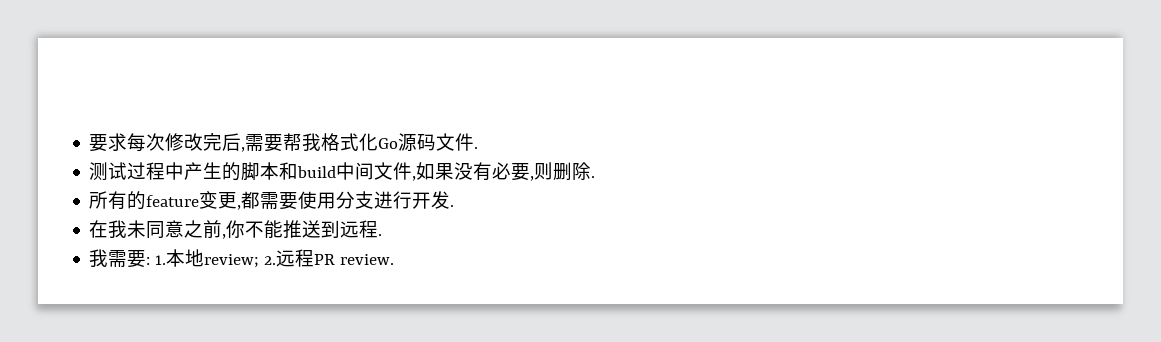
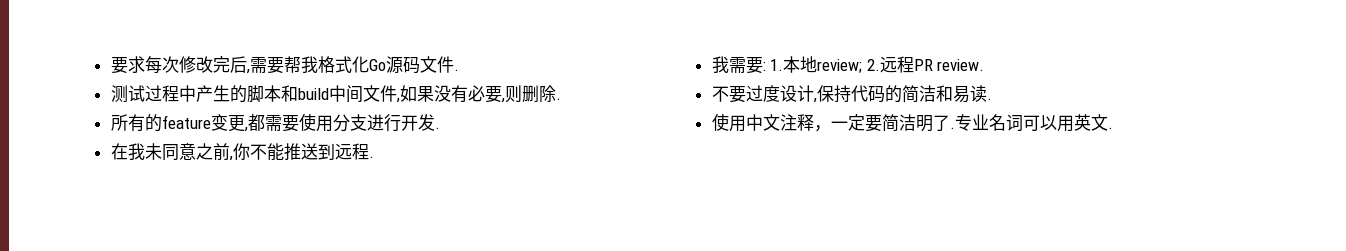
+ 不要过度设计,保持代码的简洁和易读.
+ 使用中文注释，一定要简洁明了.专业名词可以用英文.

